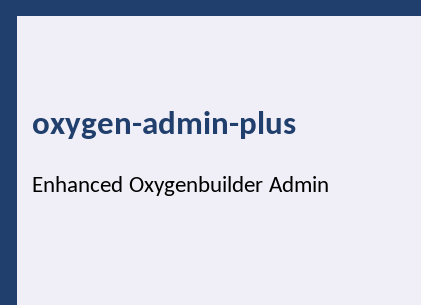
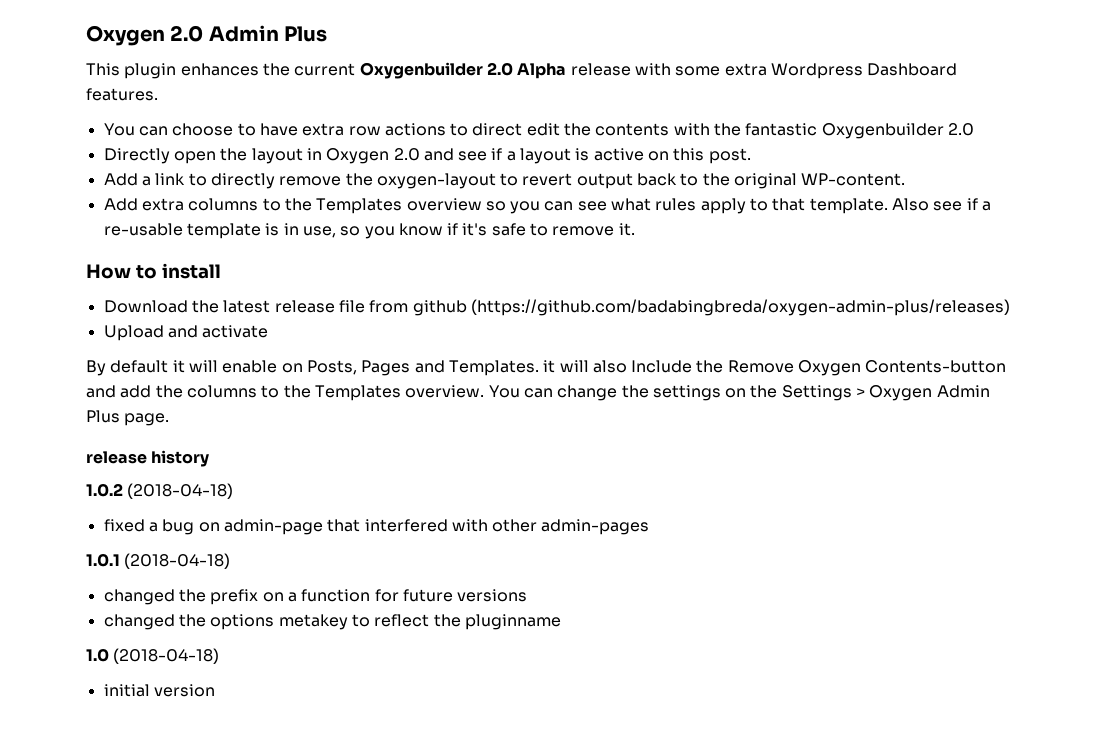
- oxygen-admin-plus
- Enhanced Oxygenbuilder Admin
+ Oxygen 2.0 Admin Plus
+ This plugin enhances the current Oxygenbuilder 2.0 Alpha release with some extra Wordpress Dashboard features.
+ You can choose to have extra row actions to direct edit the contents with the fantastic Oxygenbuilder 2.0
+ Directly open the layout in Oxygen 2.0 and see if a layout is active on this post.
+ Add a link to directly remove the oxygen-layout to revert output back to the original WP-content.
+ Add extra columns to the Templates overview so you can see what rules apply to that template. Also see if a re-usable template is in use, so you know if it's safe to remove it.
+ How to install
+ Download the latest release file from github (https://github.com/badabingbreda/oxygen-admin-plus/releases)
+ Upload and activate
+ By default it will enable on Posts, Pages and Templates. it will also Include the Remove Oxygen Contents-button and add the columns to the Templates overview. You can change the settings on the Settings > Oxygen Admin Plus page.
+ release history
+ 1.0.2 (2018-04-18)
+ fixed a bug on admin-page that interfered with other admin-pages
+ 1.0.1 (2018-04-18)
+ changed the prefix on a function for future versions
+ changed the options metakey to reflect the pluginname
+ 1.0 (2018-04-18)
+ initial version

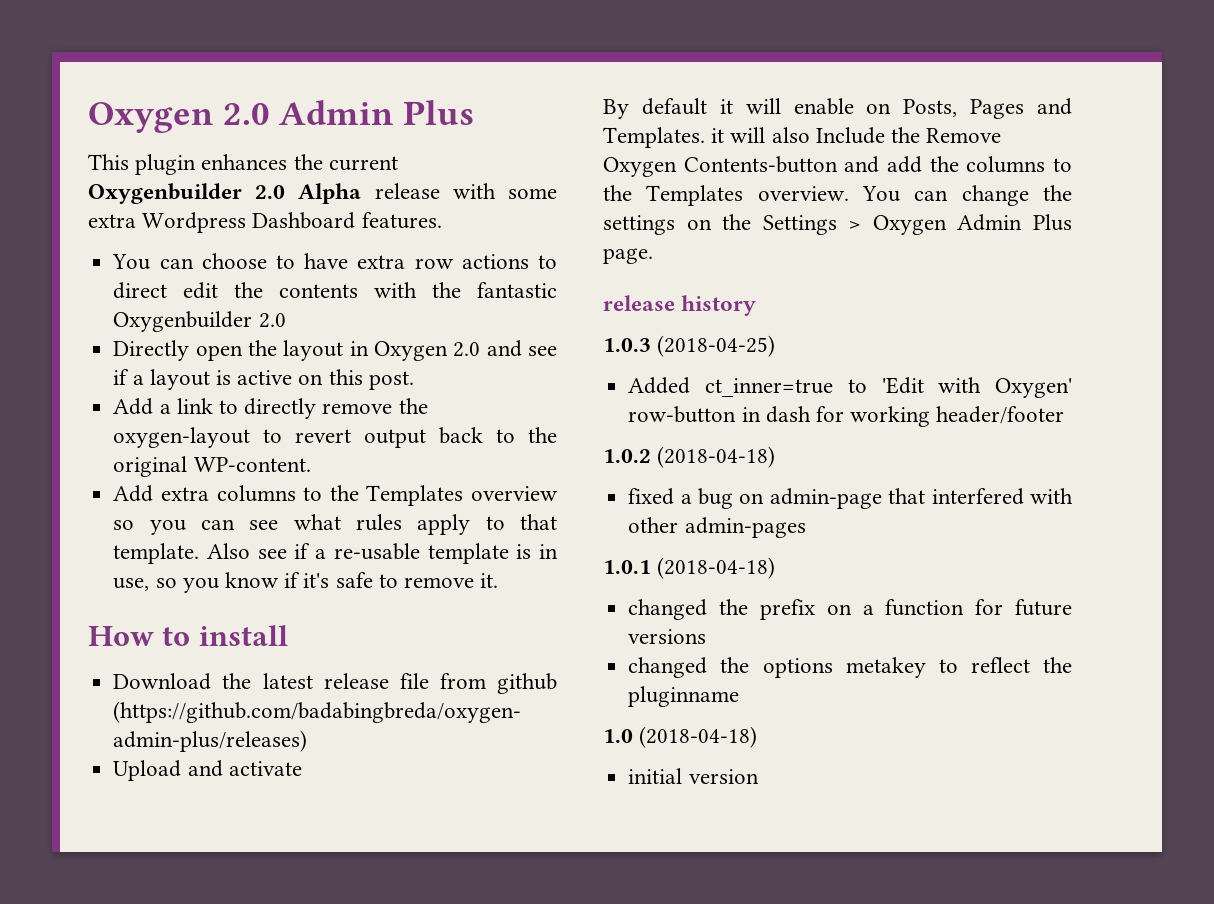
+ 1.0.3 (2018-04-25)
+ Added ct_inner=true to 'Edit with Oxygen' row-button in dash for working header/footer

